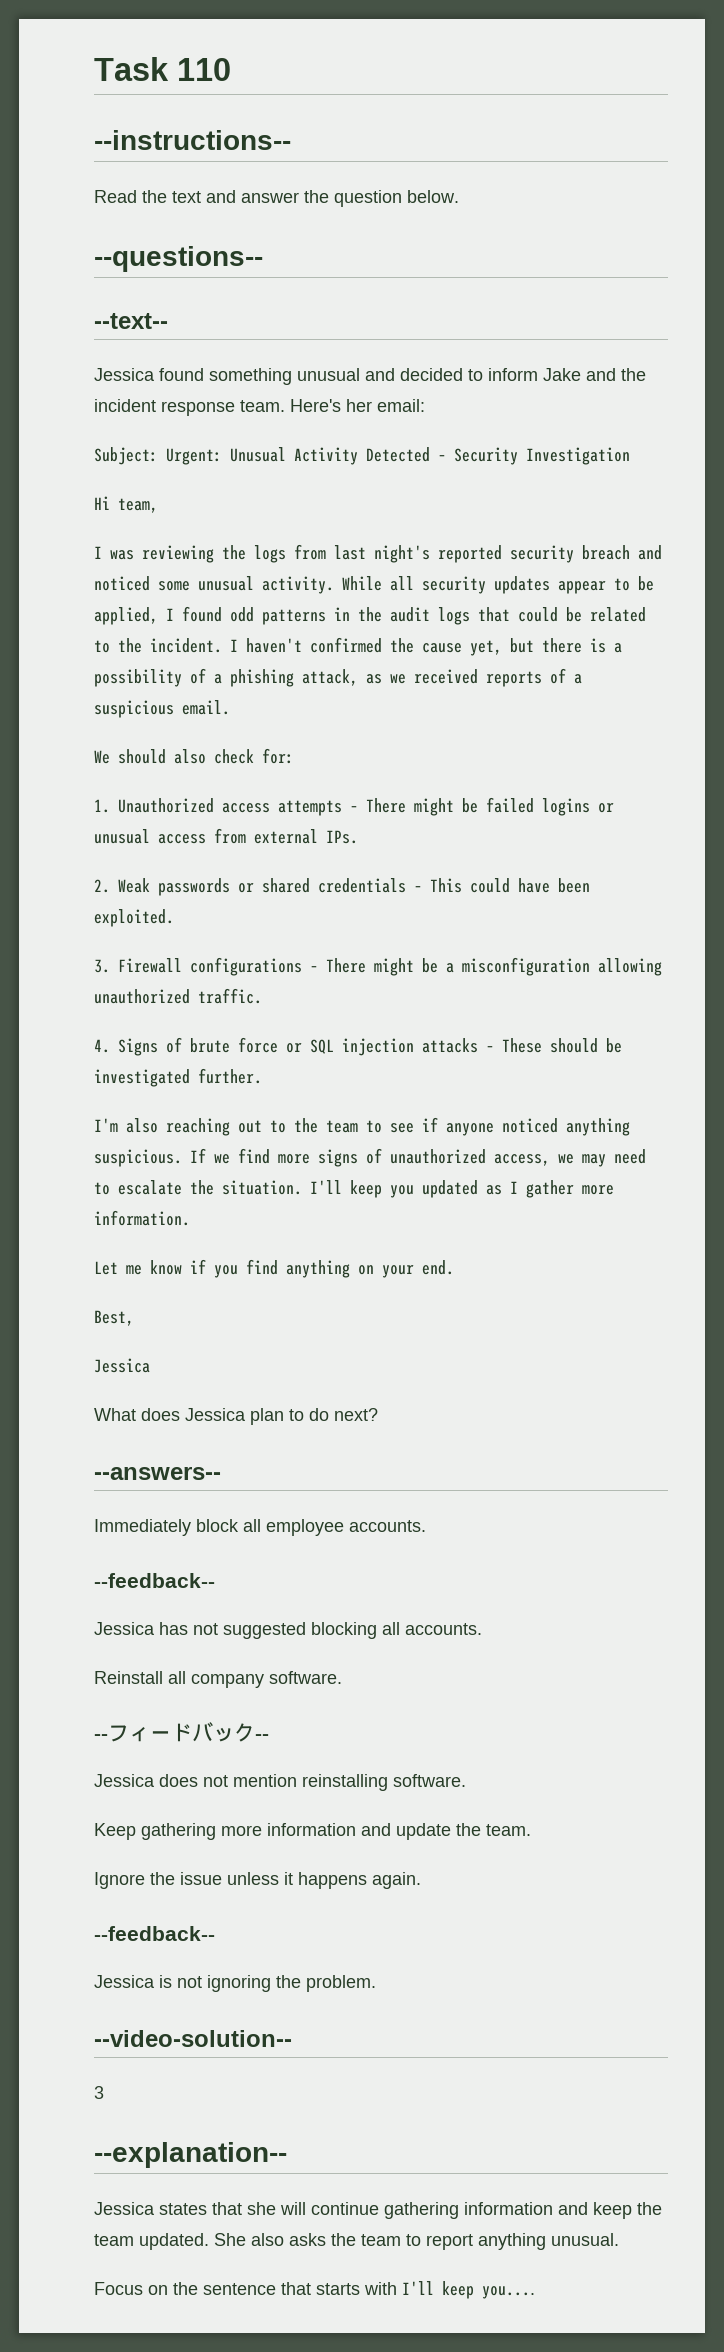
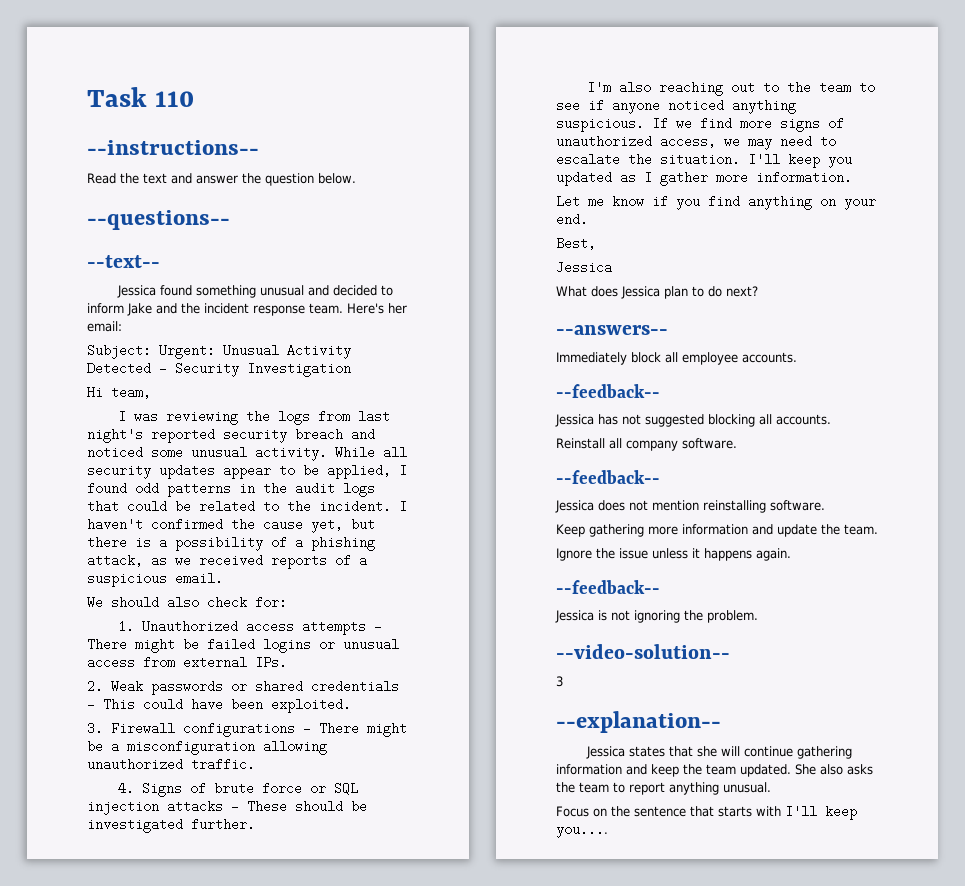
  Reinstall all company software.
- --フィードバック--
+ --feedback--

